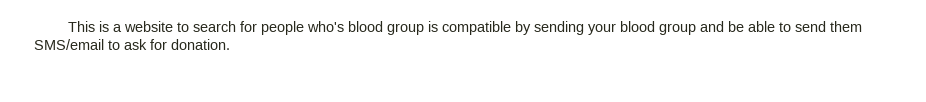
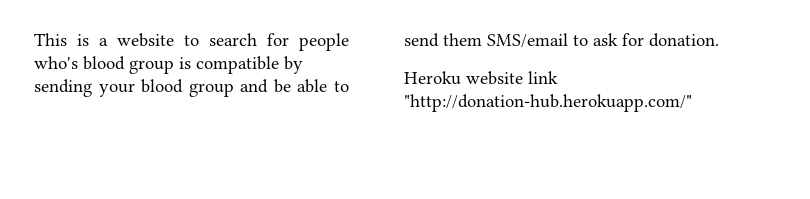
+ Heroku website link "http://donation-hub.herokuapp.com/"

